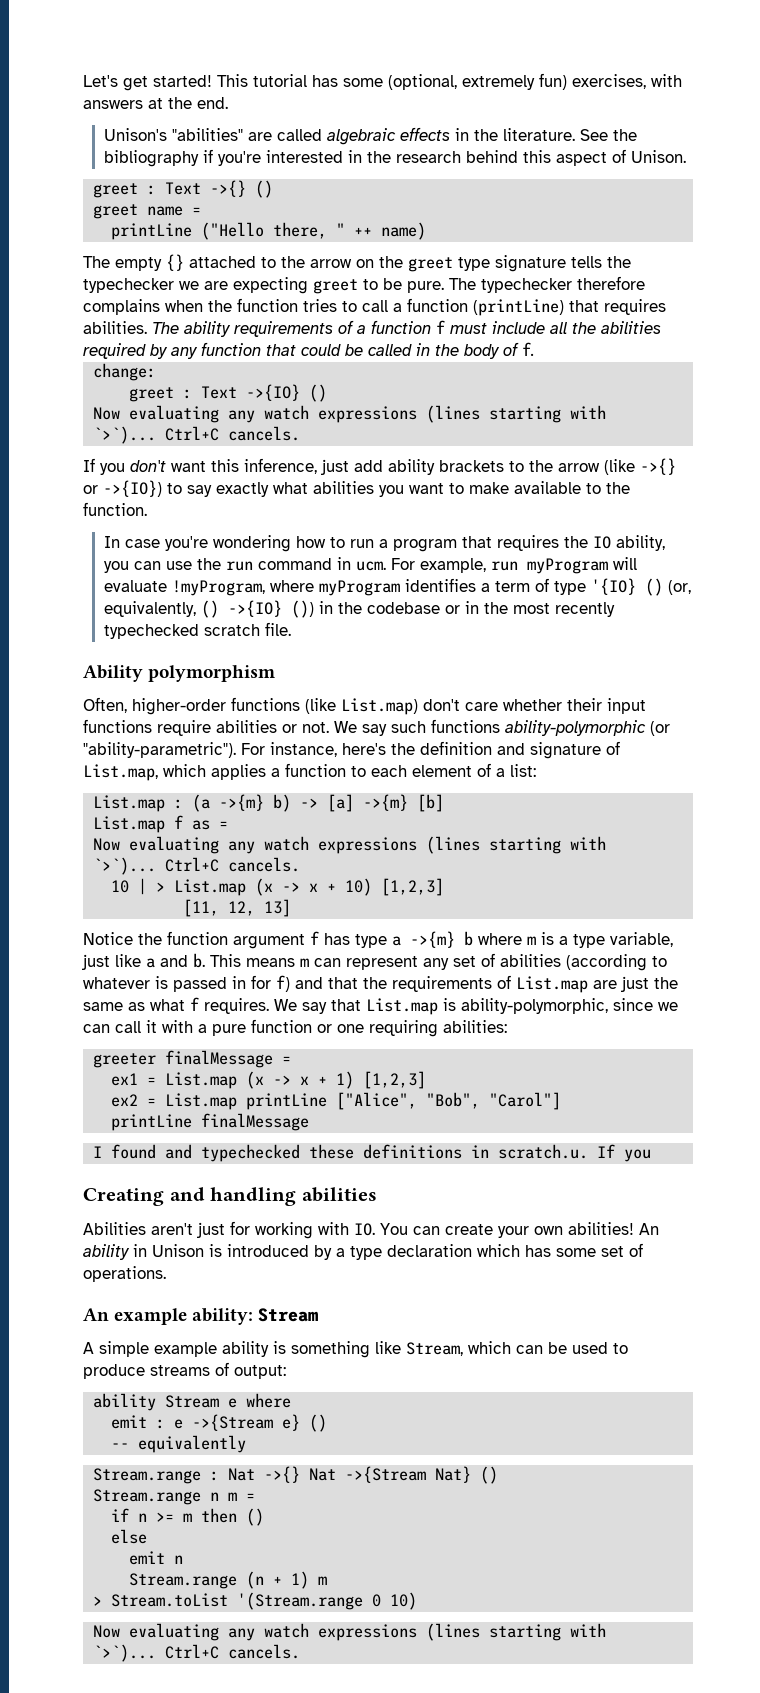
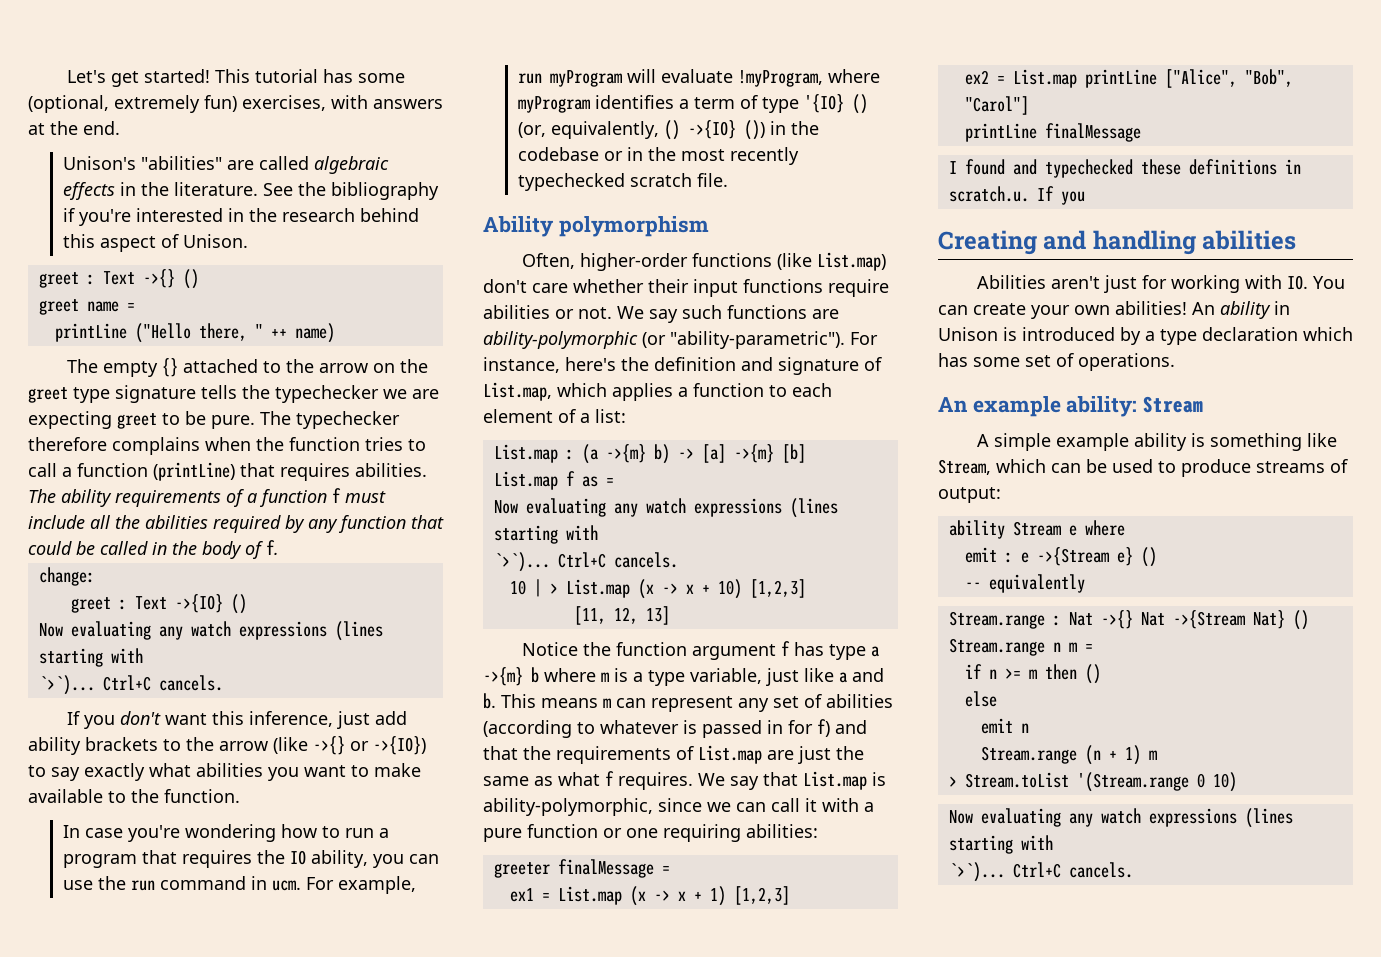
- We say such functions ability-polymorphic (or "ability-parametric").
+ We say such functions are ability-polymorphic (or "ability-parametric").

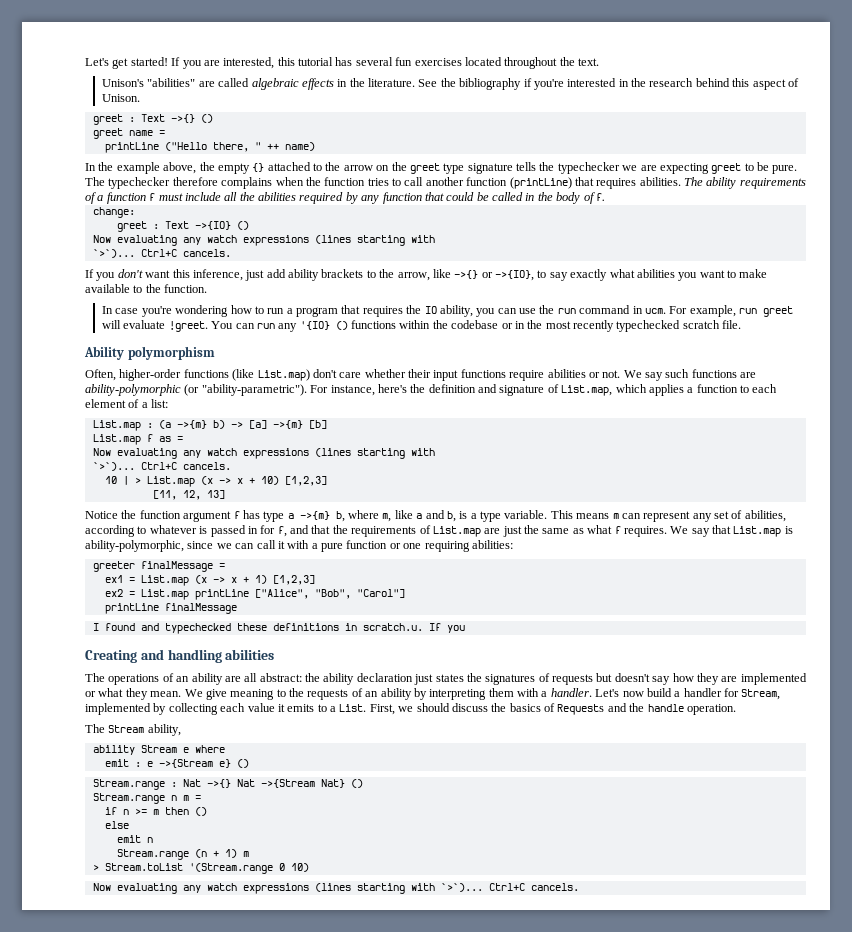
- This tutorial has some (optional, extremely fun) exercises, with answers at the end.
+ If you are interested, this tutorial has several fun exercises located throughout the text.
- The empty {} attached to the arrow on the greet type signature tells the typechecker we are expecting greet to be pure.
+ In the example above, the empty {} attached to the arrow on the greet type signature tells the typechecker we are expecting greet to be pure.
- The typechecker therefore complains when the function tries to call a function (printLine) that requires abilities.
+ The typechecker therefore complains when the function tries to call another function (printLine) that requires abilities.
- If you don't want this inference, just add ability brackets to the arrow (like ->{} or ->{IO}) to say exactly what abilities you want to make available to the function.
+ If you don't want this inference, just add ability brackets to the arrow, like ->{} or ->{IO}, to say exactly what abilities you want to make available to the function.
- For example, run myProgram will evaluate !myProgram, where myProgram identifies a term of type '{IO} () (or, equivalently, () ->{IO} ()) in the codebase or in the most recently typechecked scratch file.
+ For example, run greet will evaluate !greet. You can run any '{IO} () functions within the codebase or in the most recently typechecked scratch file.
- Notice the function argument f has type a ->{m} b where m is a type variable, just like a and b.
+ Notice the function argument f has type a ->{m} b, where m, like a and b, is a type variable.
- This means m can represent any set of abilities (according to whatever is passed in for f) and that the requirements of List.map are just the same as what f requires.
+ This means m can represent any set of abilities, according to whatever is passed in for f, and that the requirements of List.map are just the same as what f requires.
- Abilities aren't just for working with IO. You can create your own abilities! An ability in Unison is introduced by a type declaration which has some set of operations.
- An example ability: Stream
- A simple example ability is something like Stream, which can be used to produce streams of output:
+ The operations of an ability are all abstract: the ability declaration just states the signatures of requests but doesn't say how they are implemented or what they mean. We give meaning to the requests of an ability by interpreting them with a handler. Let's now build a handler for Stream, implemented by collecting each value it emits to a List. First, we should discuss the basics of Requests and the handle operation.
+ The Stream ability,
- -- equivalently
  > Stream.toList '(Stream.range 0 10)
- Now evaluating any watch expressions (lines starting with
- `>`)...
+ Now evaluating any watch expressions (lines starting with `>`)...

